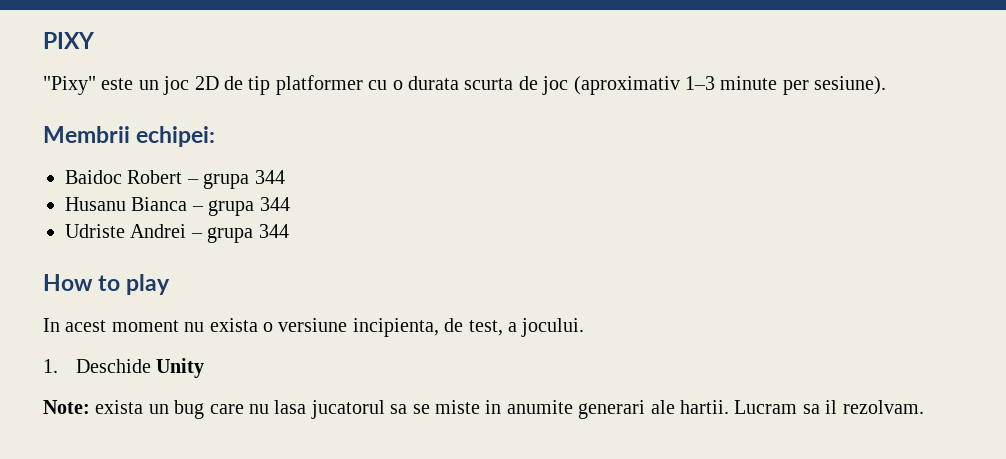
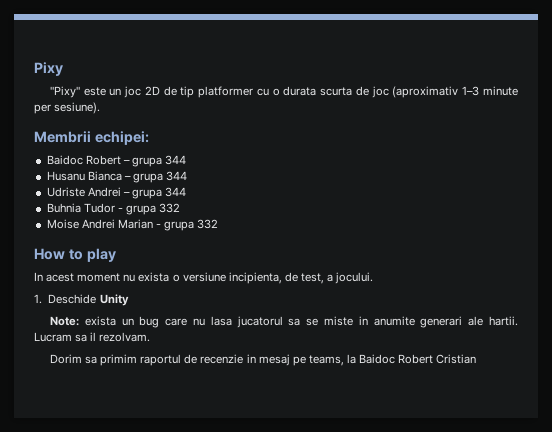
- PIXY
+ Pixy
+ Buhnia Tudor - grupa 332
+ Moise Andrei Marian - grupa 332
+ Dorim sa primim raportul de recenzie in mesaj pe teams, la Baidoc Robert Cristian

